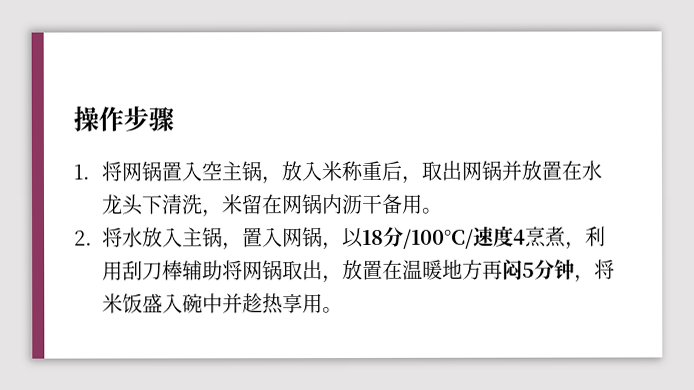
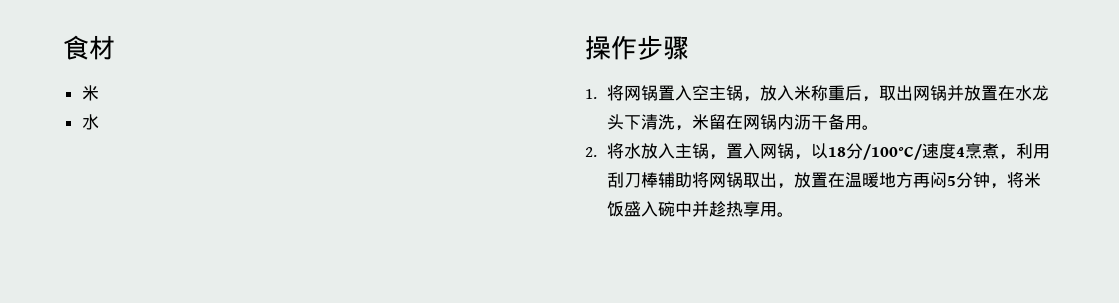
+ 食材
+ 米
+ 水

